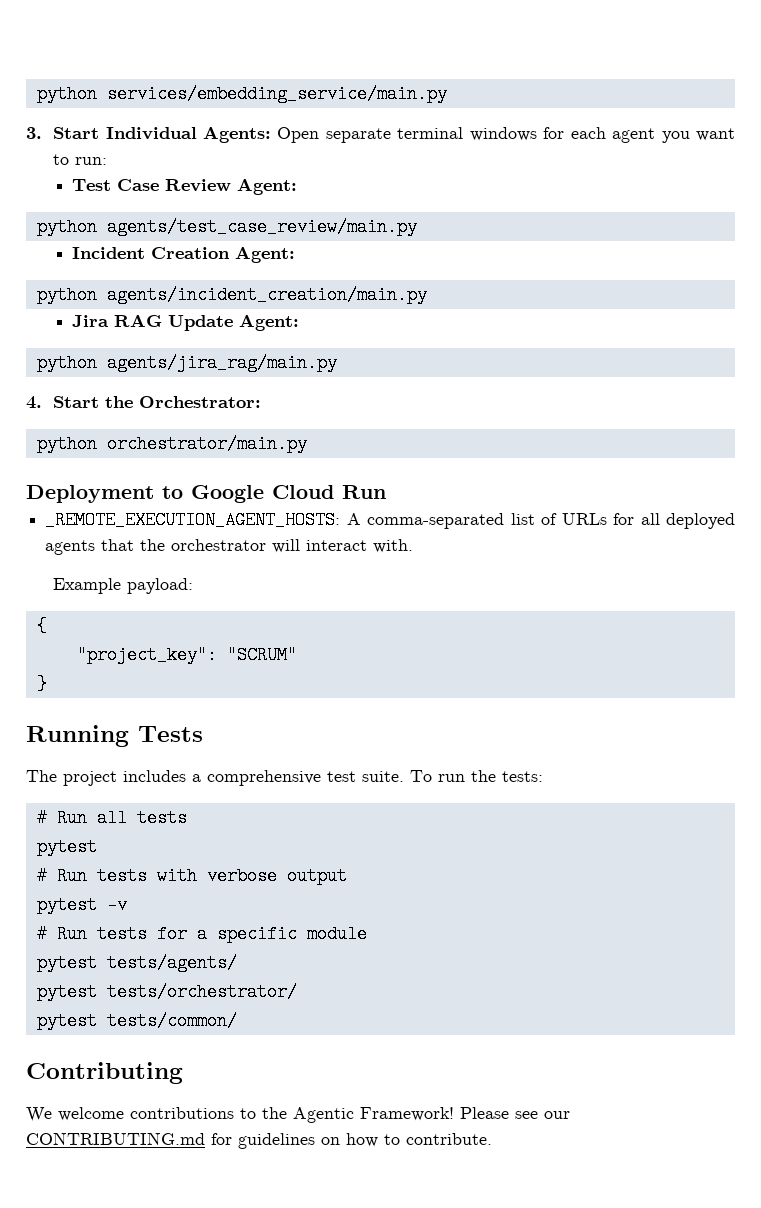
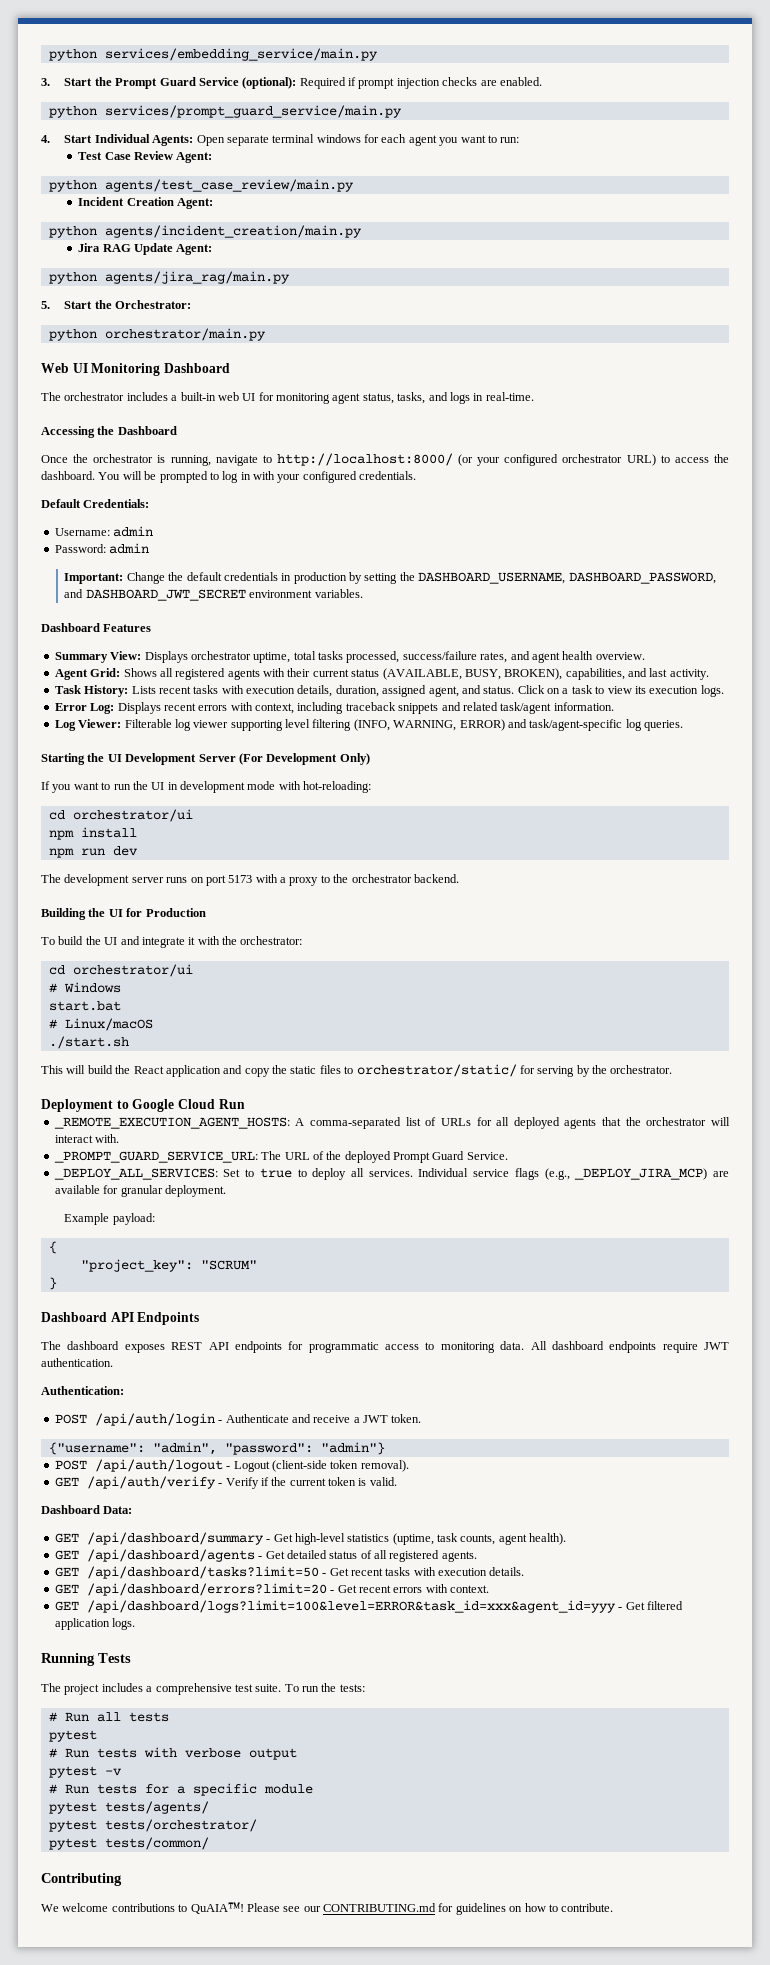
- 3. Start Individual Agents: Open separate terminal windows for each agent you want to run:
+ 3. Start the Prompt Guard Service (optional): Required if prompt injection checks are enabled.
+ python services/prompt_guard_service/main.py
+ 4. Start Individual Agents: Open separate terminal windows for each agent you want to run:
- 4. Start the Orchestrator:
+ 5. Start the Orchestrator:
+ Web UI Monitoring Dashboard
+ The orchestrator includes a built-in web UI for monitoring agent status, tasks, and logs in real-time.
+ Accessing the Dashboard
+ Once the orchestrator is running, navigate to http://localhost:8000/ (or your configured orchestrator URL) to access the dashboard. You will be prompted to log in with your configured credentials.
+ Default Credentials:
+ Username: admin
+ Password: admin
+ Important: Change the default credentials in production by setting the DASHBOARD_USERNAME, DASHBOARD_PASSWORD, and DASHBOARD_JWT_SECRET environment variables.
+ Dashboard Features
+ Summary View: Displays orchestrator uptime, total tasks processed, success/failure rates, and agent health overview.
+ Agent Grid: Shows all registered agents with their current status (AVAILABLE, BUSY, BROKEN), capabilities, and last activity.
+ Task History: Lists recent tasks with execution details, duration, assigned agent, and status. Click on a task to view its execution logs.
+ Error Log: Displays recent errors with context, including traceback snippets and related task/agent information.
+ Log Viewer: Filterable log viewer supporting level filtering (INFO, WARNING, ERROR) and task/agent-specific log queries.
+ Starting the UI Development Server (For Development Only)
+ If you want to run the UI in development mode with hot-reloading:
+ cd orchestrator/ui
+ npm install
+ npm run dev
+ The development server runs on port 5173 with a proxy to the orchestrator backend.
+ Building the UI for Production
+ To build the UI and integrate it with the orchestrator:
+ cd orchestrator/ui
+ # Windows
+ start.bat
+ # Linux/macOS
+ ./start.sh
+ This will build the React application and copy the static files to orchestrator/static/ for serving by the orchestrator.
+ _PROMPT_GUARD_SERVICE_URL: The URL of the deployed Prompt Guard Service.
+ _DEPLOY_ALL_SERVICES: Set to true to deploy all services. Individual service flags (e.g., _DEPLOY_JIRA_MCP) are available for granular deployment.
+ Dashboard API Endpoints
+ The dashboard exposes REST API endpoints for programmatic access to monitoring data. All dashboard endpoints require JWT authentication.
+ Authentication:
+ POST /api/auth/login - Authenticate and receive a JWT token.
+ {"username": "admin", "password": "admin"}
+ POST /api/auth/logout - Logout (client-side token removal).
+ GET /api/auth/verify - Verify if the current token is valid.
+ Dashboard Data:
+ GET /api/dashboard/summary - Get high-level statistics (uptime, task counts, agent health).
+ GET /api/dashboard/agents - Get detailed status of all registered agents.
+ GET /api/dashboard/tasks?limit=50 - Get recent tasks with execution details.
+ GET /api/dashboard/errors?limit=20 - Get recent errors with context.
+ GET /api/dashboard/logs?limit=100&level=ERROR&task_id=xxx&agent_id=yyy - Get filtered application logs.
- We welcome contributions to the Agentic Framework!
+ We welcome contributions to QuAIA™!

